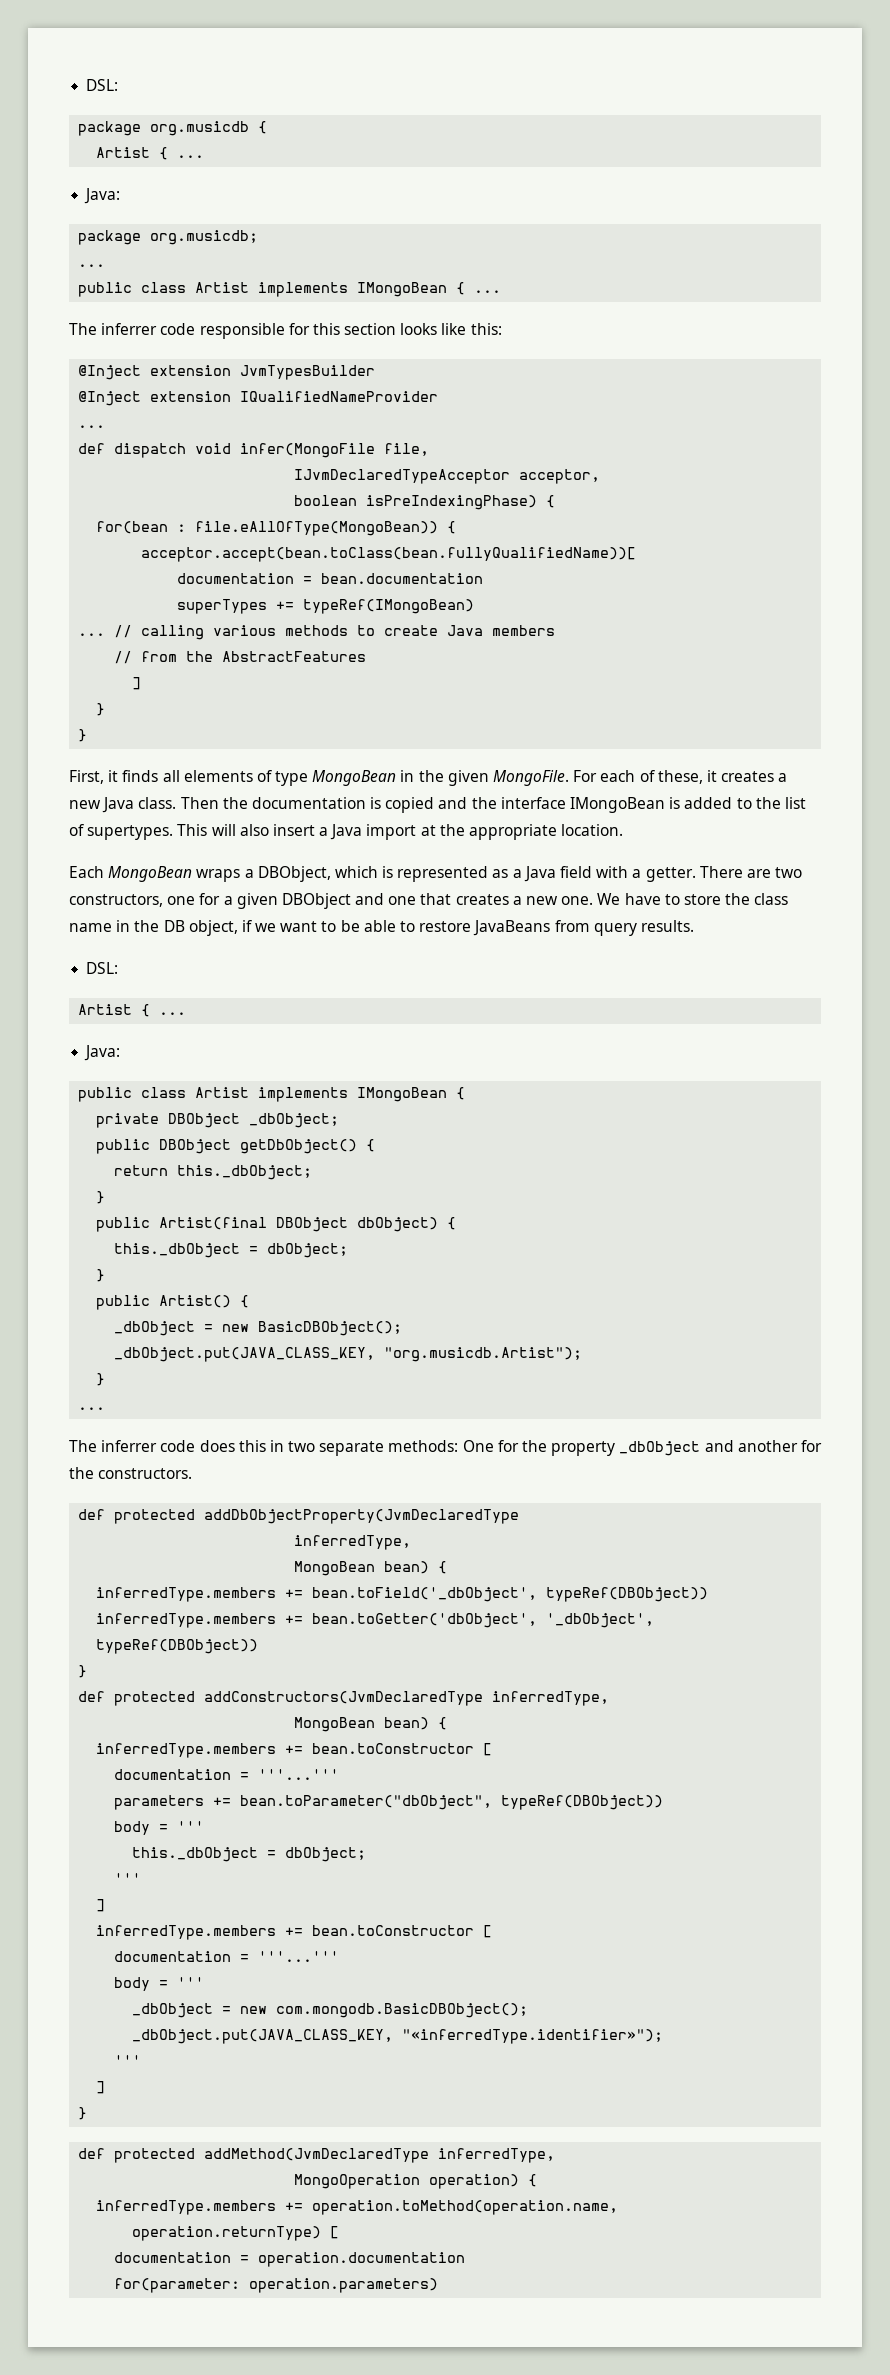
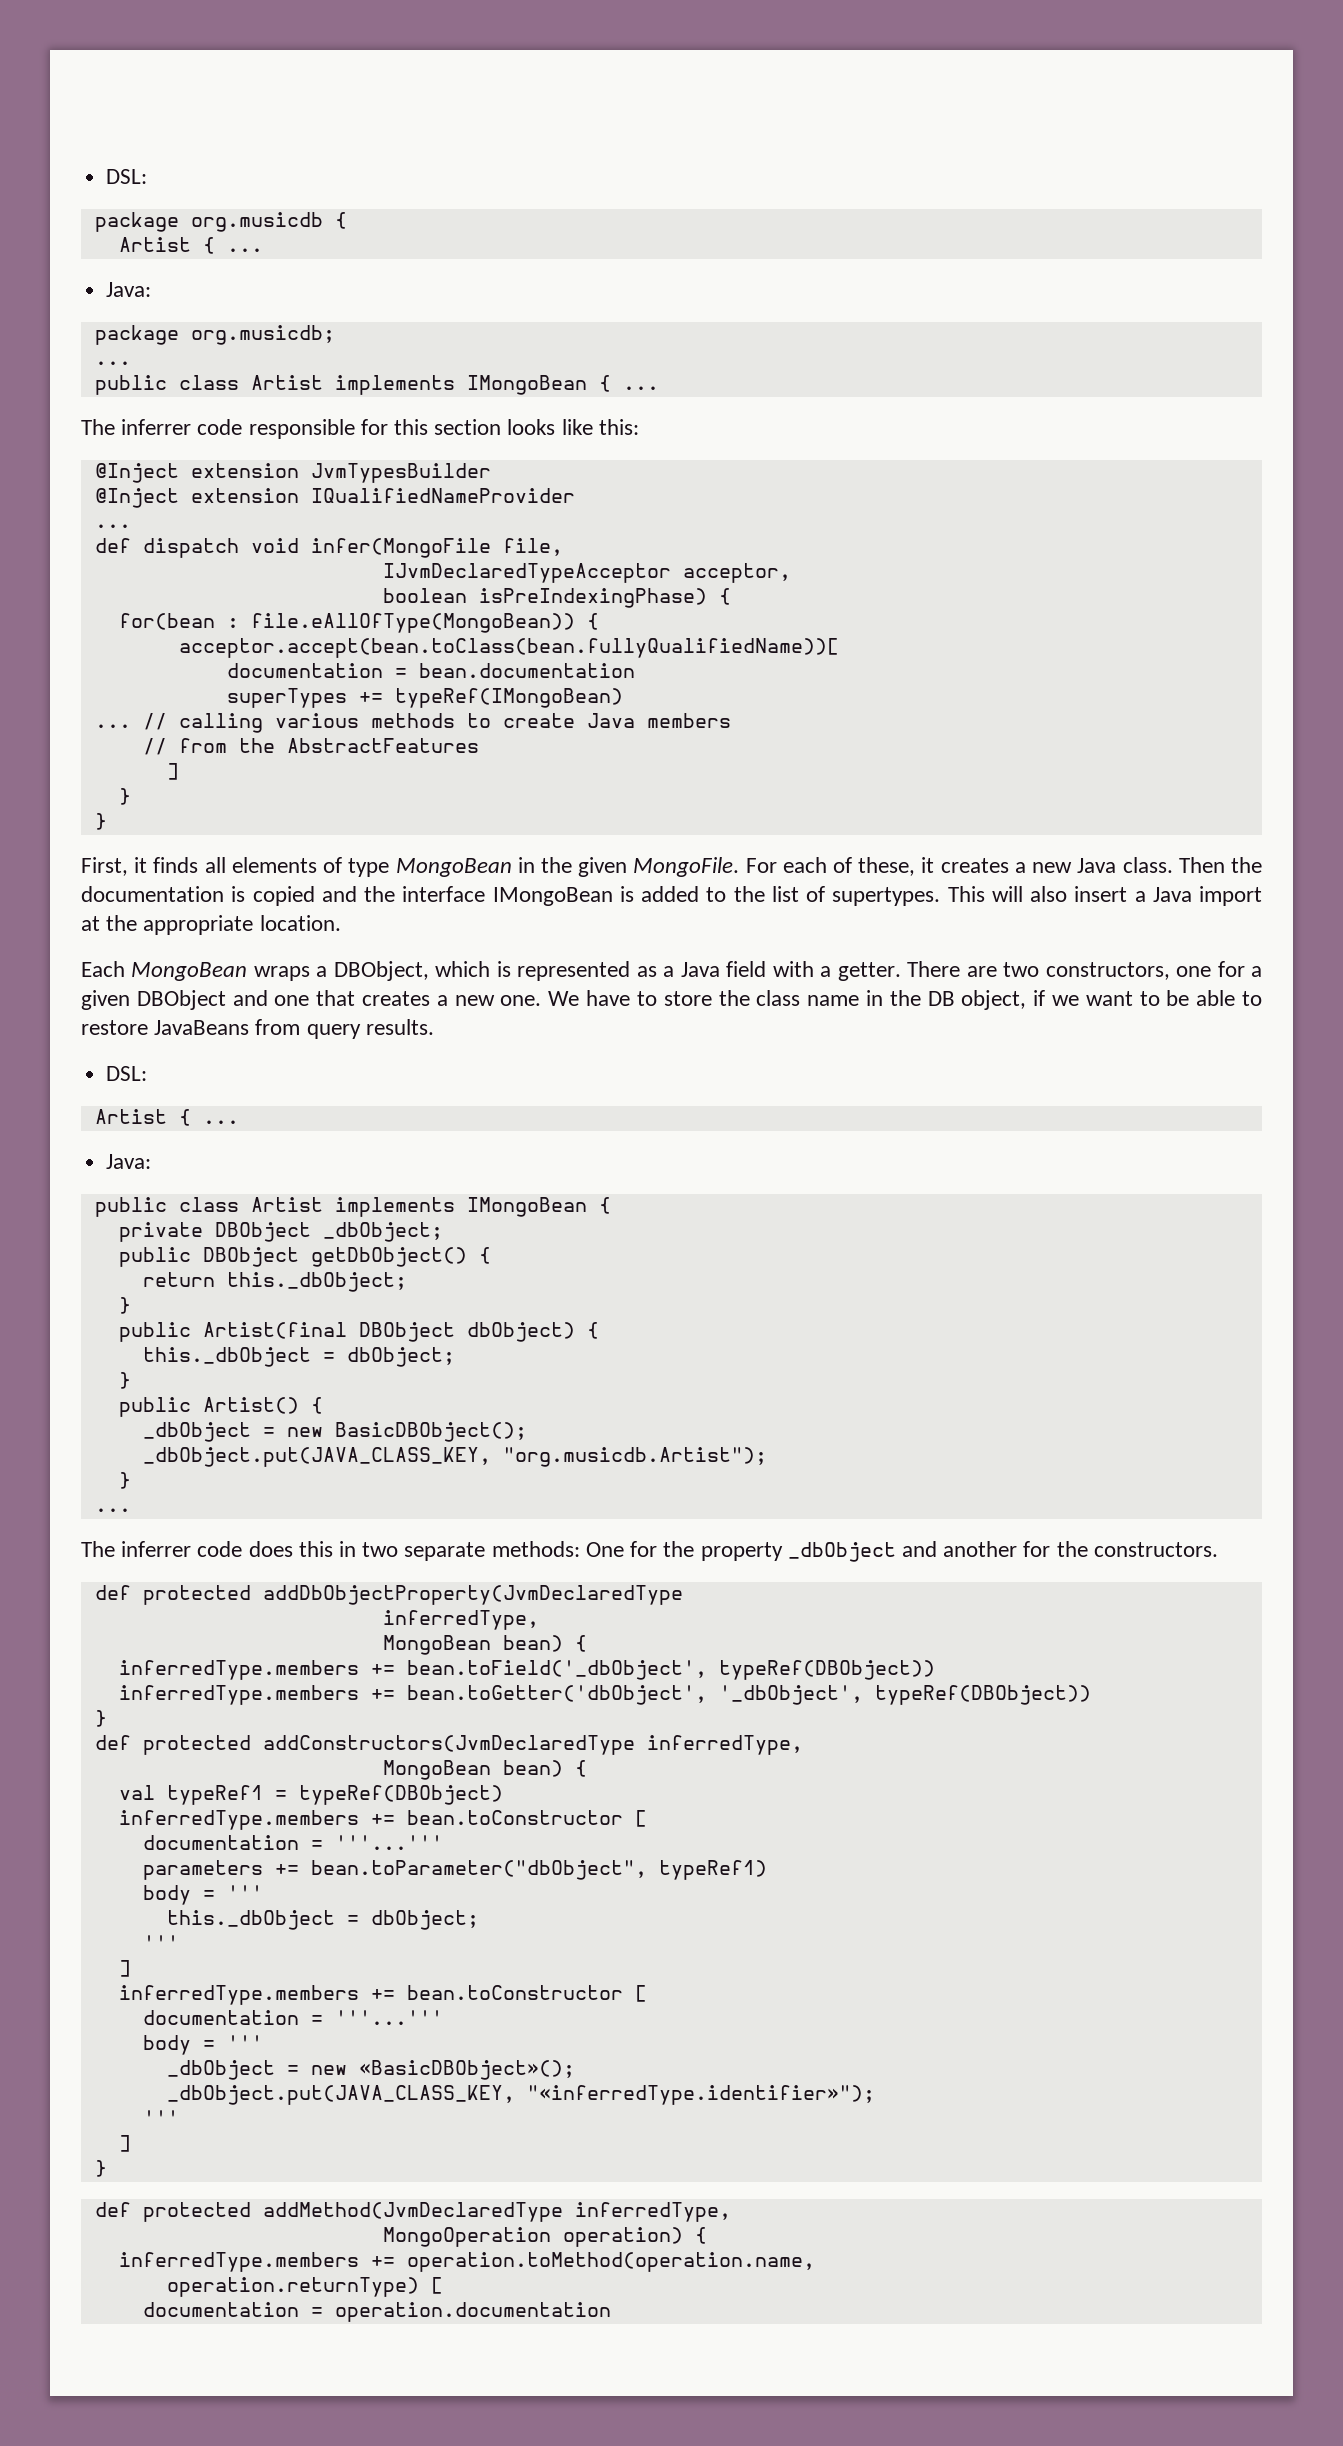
+ val typeRef1 = typeRef(DBObject)
- parameters += bean.toParameter("dbObject", typeRef(DBObject))
+ parameters += bean.toParameter("dbObject", typeRef1)
- _dbObject = new com.mongodb.BasicDBObject();
+ _dbObject = new «BasicDBObject»();
- for(parameter: operation.parameters)

